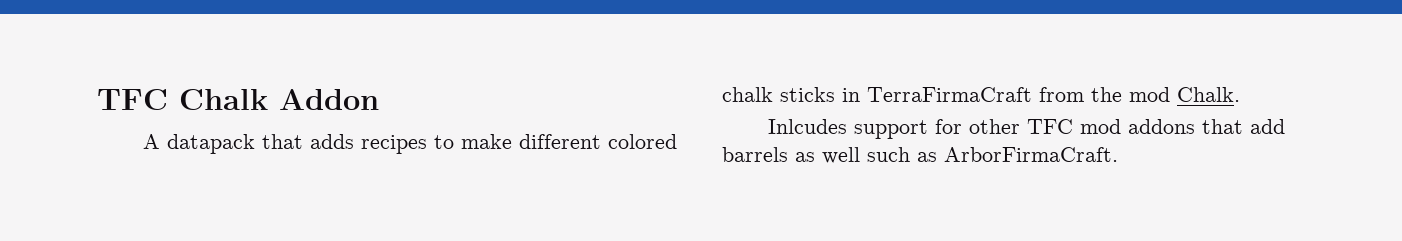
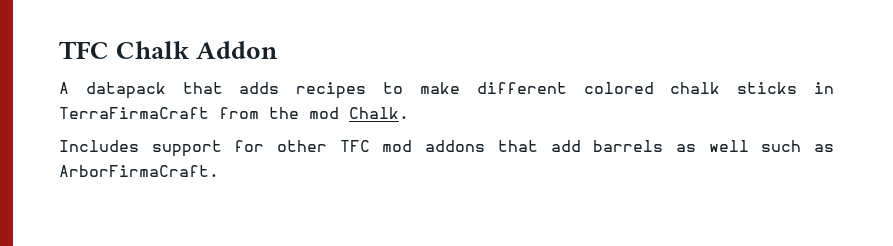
- Inlcudes support for other TFC mod addons that add barrels as well such as ArborFirmaCraft.
+ Includes support for other TFC mod addons that add barrels as well such as ArborFirmaCraft.

